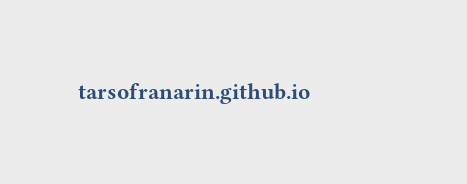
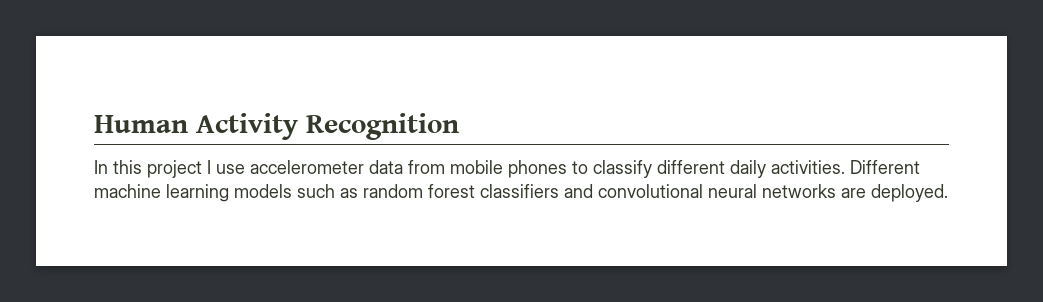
- tarsofranarin.github.io
+ Human Activity Recognition
+ In this project I use accelerometer data from mobile phones to classify different daily activities. Different machine learning models such as random forest classifiers and convolutional neural networks are deployed.

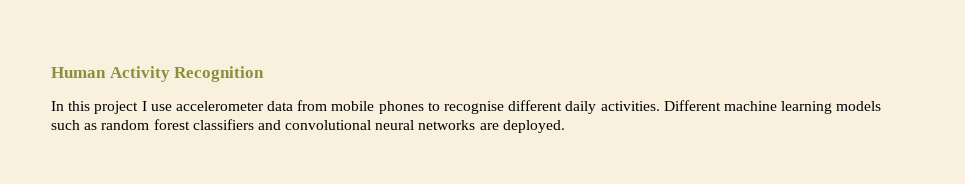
- In this project I use accelerometer data from mobile phones to classify different daily activities.
+ In this project I use accelerometer data from mobile phones to recognise different daily activities.

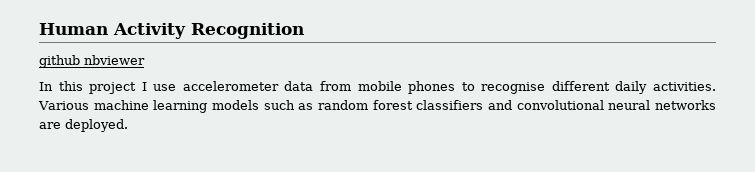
+ github nbviewer
- Different machine learning models such as random forest classifiers and convolutional neural networks are deployed.
+ Various machine learning models such as random forest classifiers and convolutional neural networks are deployed.

